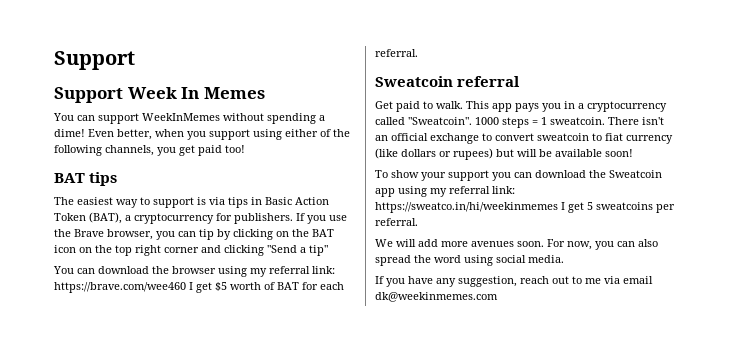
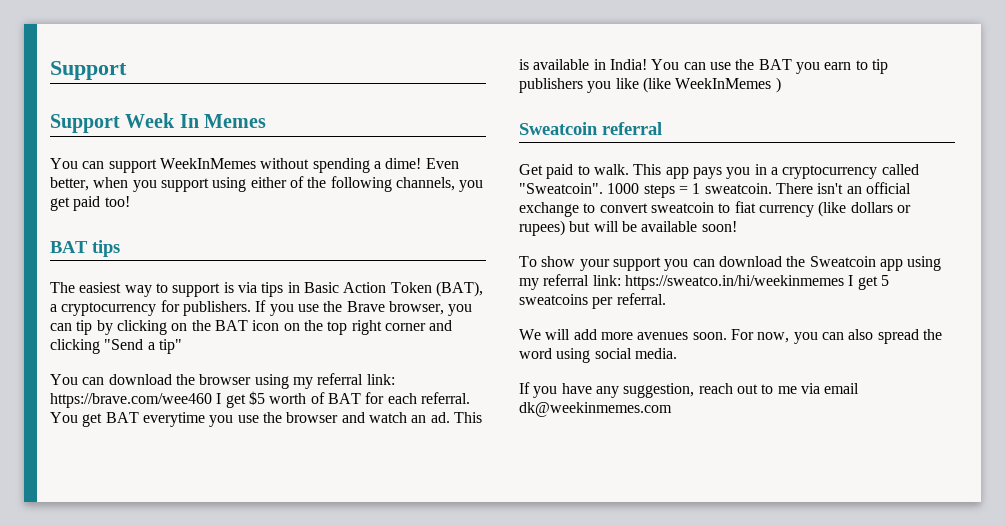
+ You get BAT everytime you use the browser and watch an ad. This is available in India! You can use the BAT you earn to tip publishers you like (like WeekInMemes )

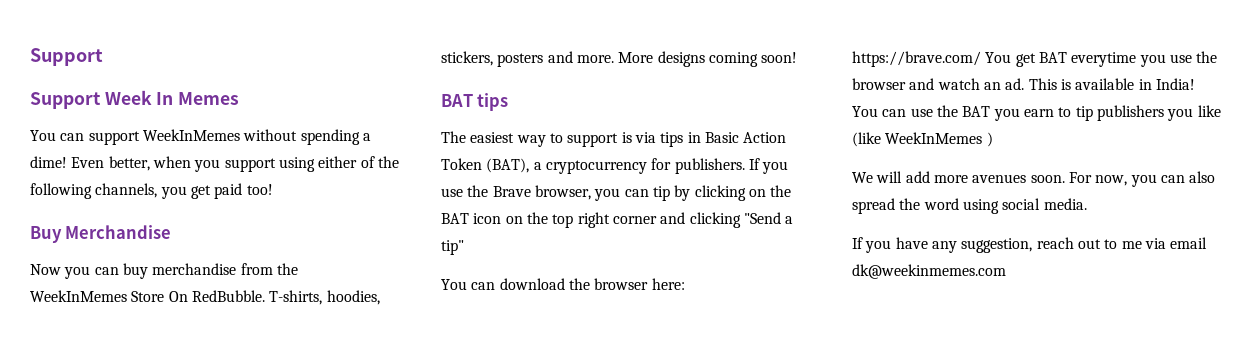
+ Buy Merchandise
+ Now you can buy merchandise from the WeekInMemes Store On RedBubble. T-shirts, hoodies, stickers, posters and more. More designs coming soon!
- You can download the browser using my referral link: https://brave.com/wee460 I get $5 worth of BAT for each referral. You get BAT everytime you use the browser and watch an ad.
+ You can download the browser here: https://brave.com/ You get BAT everytime you use the browser and watch an ad.
- Sweatcoin referral
- Get paid to walk. This app pays you in a cryptocurrency called "Sweatcoin". 1000 steps = 1 sweatcoin. There isn't an official exchange to convert sweatcoin to fiat currency (like dollars or rupees) but will be available soon!
- To show your support you can download the Sweatcoin app using my referral link: https://sweatco.in/hi/weekinmemes I get 5 sweatcoins per referral.

